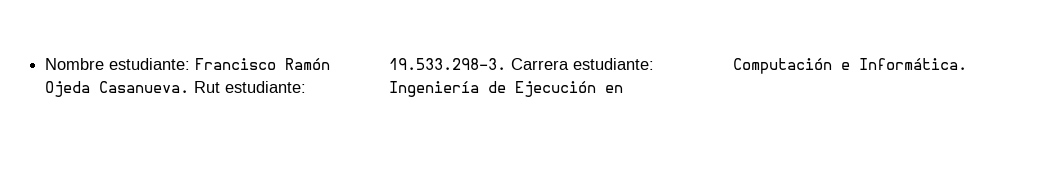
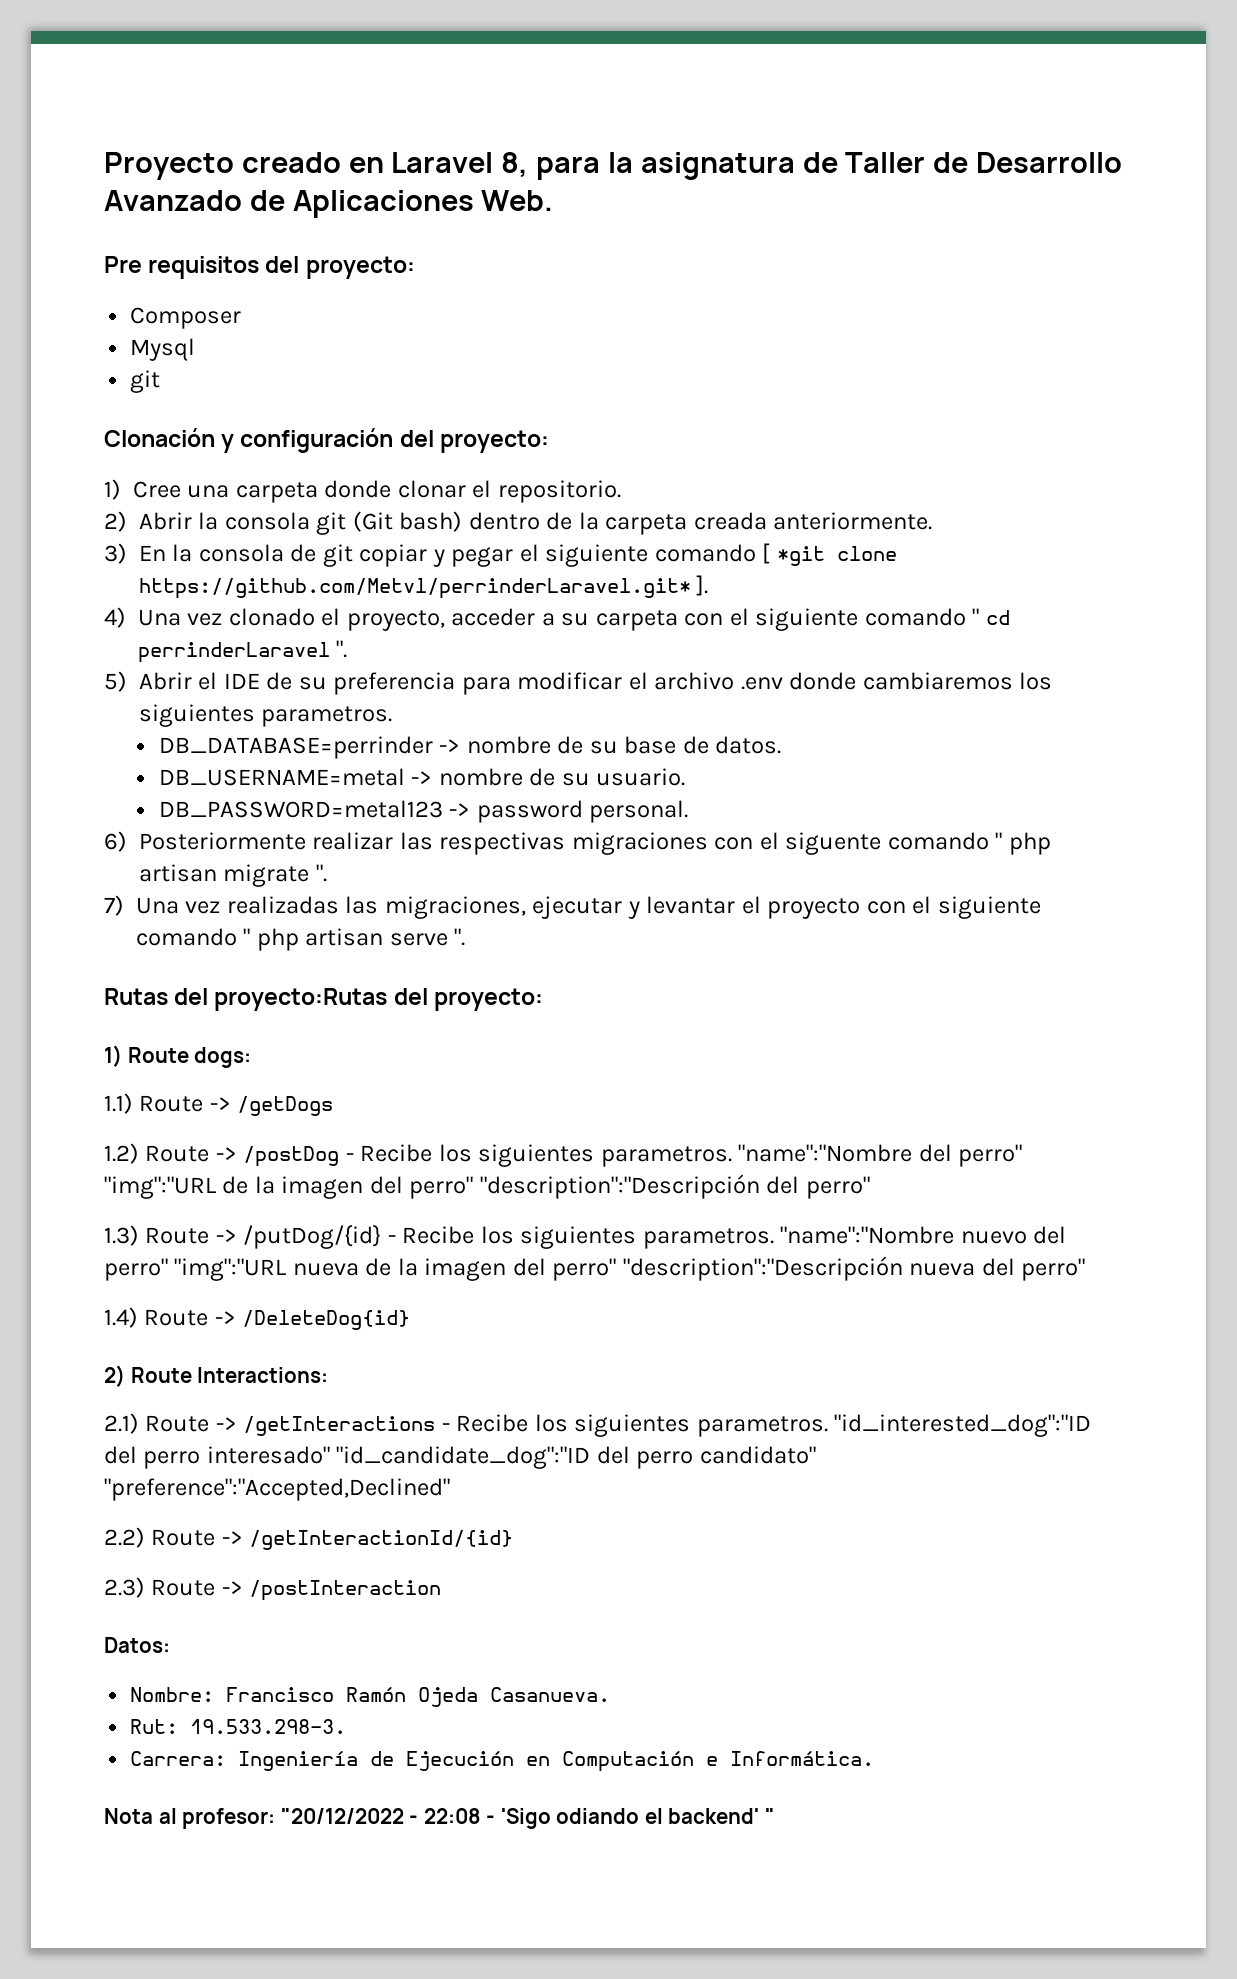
- Nombre estudiante: Francisco Ramón Ojeda Casanueva. Rut estudiante: 19.533.298-3. Carrera estudiante: Ingeniería de Ejecución en Computación e Informática.
+ Proyecto creado en Laravel 8, para la asignatura de Taller de Desarrollo Avanzado de Aplicaciones Web.
+ Pre requisitos del proyecto:
+ Composer
+ Mysql
+ git
+ Clonación y configuración del proyecto:
+ 1) Cree una carpeta donde clonar el repositorio.
+ 2) Abrir la consola git (Git bash) dentro de la carpeta creada anteriormente.
+ 3) En la consola de git copiar y pegar el siguiente comando [ *git clone https://github.com/Metvl/perrinderLaravel.git* ].
+ 4) Una vez clonado el proyecto, acceder a su carpeta con el siguiente comando " cd perrinderLaravel ".
+ 5) Abrir el IDE de su preferencia para modificar el archivo .env donde cambiaremos los siguientes parametros.
+ DB_DATABASE=perrinder -> nombre de su base de datos.
+ DB_USERNAME=metal -> nombre de su usuario.
+ DB_PASSWORD=metal123 -> password personal.
+ 6) Posteriormente realizar las respectivas migraciones con el siguente comando " php artisan migrate ".
+ 7) Una vez realizadas las migraciones, ejecutar y levantar el proyecto con el siguiente comando " php artisan serve ".
+ Rutas del proyecto:Rutas del proyecto:
+ 1) Route dogs:
+ 1.1) Route -> /getDogs
+ 1.2) Route -> /postDog - Recibe los siguientes parametros. "name":"Nombre del perro" "img":"URL de la imagen del perro" "description":"Descripción del perro"
+ 1.3) Route -> /putDog/{id} - Recibe los siguientes parametros. "name":"Nombre nuevo del perro" "img":"URL nueva de la imagen del perro" "description":"Descripción nueva del perro"
+ 1.4) Route -> /DeleteDog{id}
+ 2) Route Interactions:
+ 2.1) Route -> /getInteractions - Recibe los siguientes parametros. "id_interested_dog":"ID del perro interesado" "id_candidate_dog":"ID del perro candidato" "preference":"Accepted,Declined"
+ 2.2) Route -> /getInteractionId/{id}
+ 2.3) Route -> /postInteraction
+ Datos:
+ Nombre: Francisco Ramón Ojeda Casanueva.
+ Rut: 19.533.298-3.
+ Carrera: Ingeniería de Ejecución en Computación e Informática.
+ Nota al profesor: "20/12/2022 - 22:08 - 'Sigo odiando el backend' "

